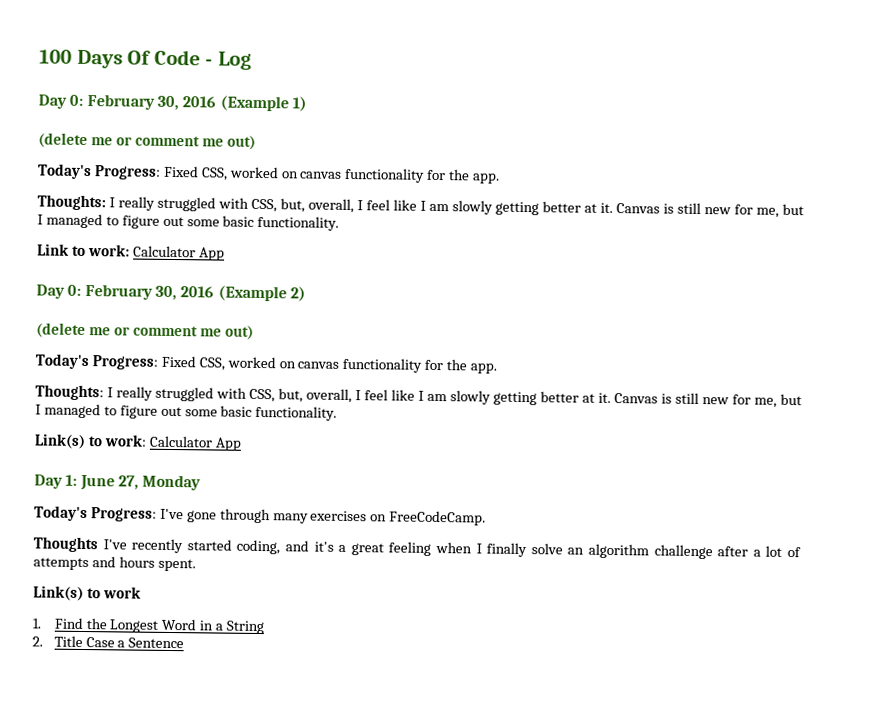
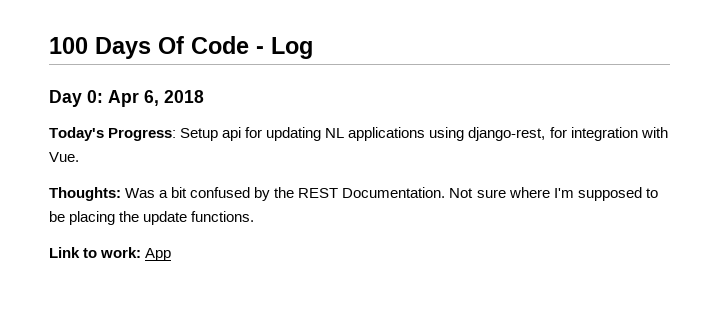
- Day 0: February 30, 2016 (Example 1)
- (delete me or comment me out)
- Today's Progress: Fixed CSS, worked on canvas functionality for the app.
- Thoughts: I really struggled with CSS, but, overall, I feel like I am slowly getting better at it. Canvas is still new for me, but I managed to figure out some basic functionality.
+ Day 0: Apr 6, 2018
+ Today's Progress: Setup api for updating NL applications using django-rest, for integration with Vue.
+ Thoughts: Was a bit confused by the REST Documentation. Not sure where I'm supposed to be placing the update functions.
- Link to work: Calculator App
- Day 0: February 30, 2016 (Example 2)
- (delete me or comment me out)
- Today's Progress: Fixed CSS, worked on canvas functionality for the app.
- Thoughts: I really struggled with CSS, but, overall, I feel like I am slowly getting better at it. Canvas is still new for me, but I managed to figure out some basic functionality.
- Link(s) to work: Calculator App
- Day 1: June 27, Monday
- Today's Progress: I've gone through many exercises on FreeCodeCamp.
- Thoughts I've recently started coding, and it's a great feeling when I finally solve an algorithm challenge after a lot of attempts and hours spent.
- Link(s) to work
- 1. Find the Longest Word in a String
- 2. Title Case a Sentence
+ Link to work: App

